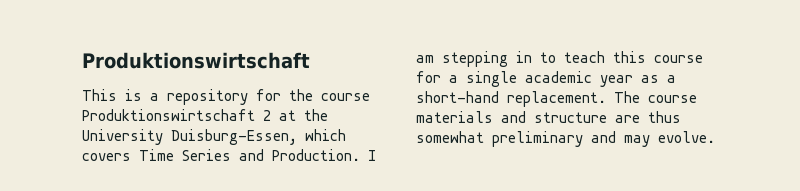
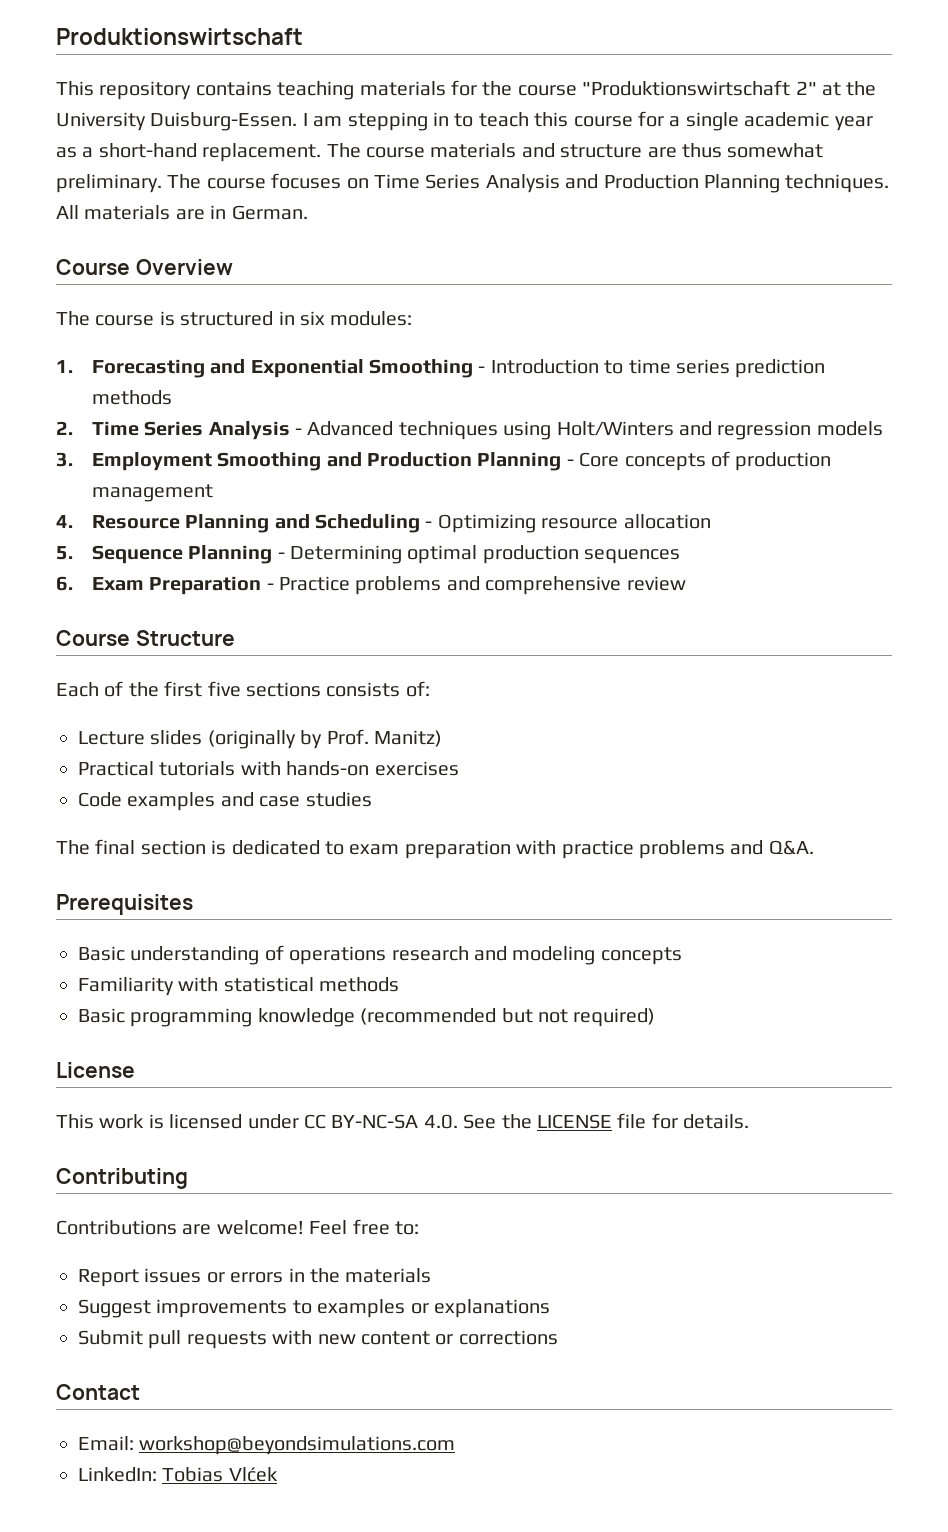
- This is a repository for the course Produktionswirtschaft 2 at the University Duisburg-Essen, which covers Time Series and Production.
+ This repository contains teaching materials for the course "Produktionswirtschaft 2" at the University Duisburg-Essen.
- The course materials and structure are thus somewhat preliminary and may evolve.
+ The course materials and structure are thus somewhat preliminary. The course focuses on Time Series Analysis and Production Planning techniques. All materials are in German.
+ Course Overview
+ The course is structured in six modules:
+ 1. Forecasting and Exponential Smoothing - Introduction to time series prediction methods
+ 2. Time Series Analysis - Advanced techniques using Holt/Winters and regression models
+ 3. Employment Smoothing and Production Planning - Core concepts of production management
+ 4. Resource Planning and Scheduling - Optimizing resource allocation
+ 5. Sequence Planning - Determining optimal production sequences
+ 6. Exam Preparation - Practice problems and comprehensive review
+ Course Structure
+ Each of the first five sections consists of:
+ Lecture slides (originally by Prof. Manitz)
+ Practical tutorials with hands-on exercises
+ Code examples and case studies
+ The final section is dedicated to exam preparation with practice problems and Q&A.
+ Prerequisites
+ Basic understanding of operations research and modeling concepts
+ Familiarity with statistical methods
+ Basic programming knowledge (recommended but not required)
+ License
+ This work is licensed under CC BY-NC-SA 4.0. See the LICENSE file for details.
+ Contributing
+ Contributions are welcome! Feel free to:
+ Report issues or errors in the materials
+ Suggest improvements to examples or explanations
+ Submit pull requests with new content or corrections
+ Contact
+ Email: workshop@beyondsimulations.com
+ LinkedIn: Tobias Vlćek

